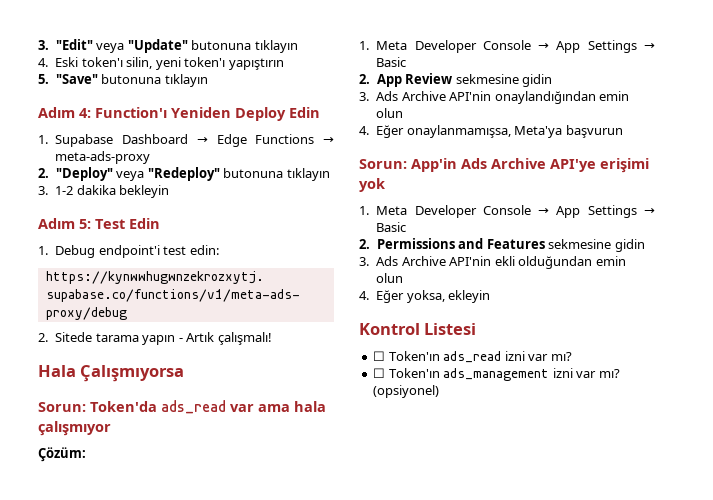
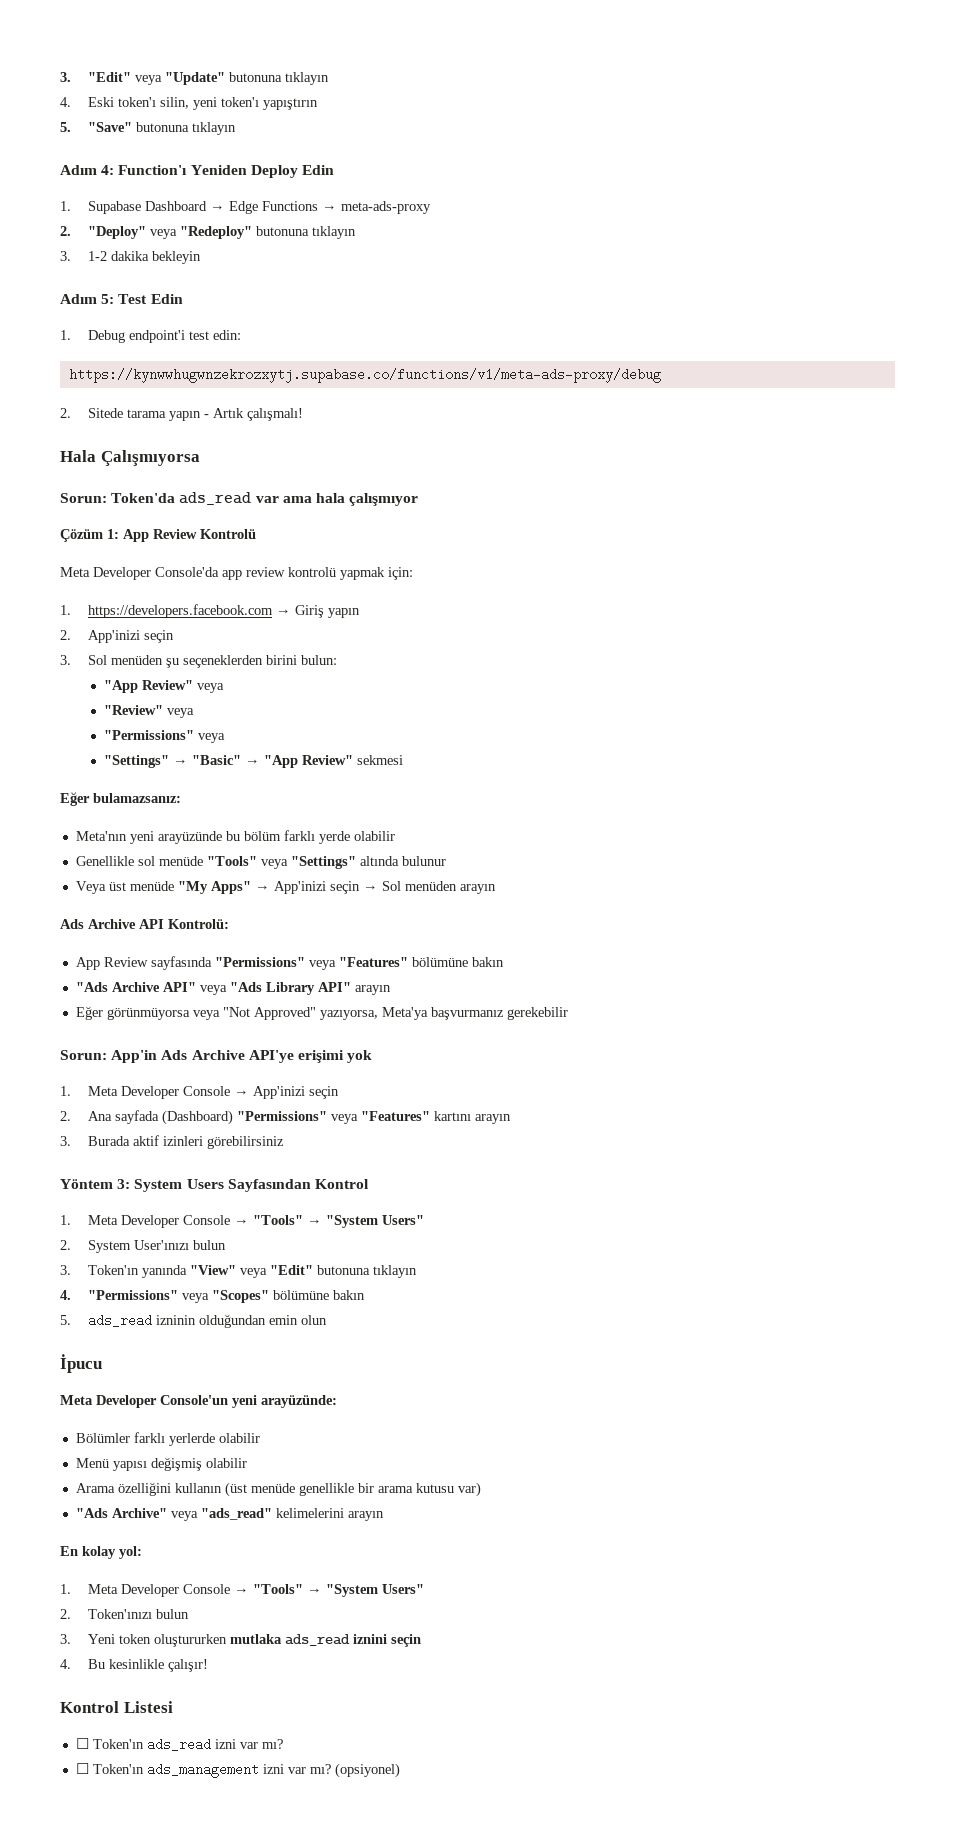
- Çözüm:
- 1. Meta Developer Console → App Settings → Basic
- 2. App Review sekmesine gidin
- 3. Ads Archive API'nin onaylandığından emin olun
- 4. Eğer onaylanmamışsa, Meta'ya başvurun
+ Çözüm 1: App Review Kontrolü
+ Meta Developer Console'da app review kontrolü yapmak için:
+ 1. https://developers.facebook.com → Giriş yapın
+ 2. App'inizi seçin
+ 3. Sol menüden şu seçeneklerden birini bulun:
+ "App Review" veya
+ "Review" veya
+ "Permissions" veya
+ "Settings" → "Basic" → "App Review" sekmesi
+ Eğer bulamazsanız:
+ Meta'nın yeni arayüzünde bu bölüm farklı yerde olabilir
+ Genellikle sol menüde "Tools" veya "Settings" altında bulunur
+ Veya üst menüde "My Apps" → App'inizi seçin → Sol menüden arayın
+ Ads Archive API Kontrolü:
+ App Review sayfasında "Permissions" veya "Features" bölümüne bakın
+ "Ads Archive API" veya "Ads Library API" arayın
+ Eğer görünmüyorsa veya "Not Approved" yazıyorsa, Meta'ya başvurmanız gerekebilir
  Sorun: App'in Ads Archive API'ye erişimi yok
- 1. Meta Developer Console → App Settings → Basic
- 2. Permissions and Features sekmesine gidin
- 3. Ads Archive API'nin ekli olduğundan emin olun
- 4. Eğer yoksa, ekleyin
+ 1. Meta Developer Console → App'inizi seçin
+ 2. Ana sayfada (Dashboard) "Permissions" veya "Features" kartını arayın
+ 3. Burada aktif izinleri görebilirsiniz
+ Yöntem 3: System Users Sayfasından Kontrol
+ 1. Meta Developer Console → "Tools" → "System Users"
+ 2. System User'ınızı bulun
+ 3. Token'ın yanında "View" veya "Edit" butonuna tıklayın
+ 4. "Permissions" veya "Scopes" bölümüne bakın
+ 5. ads_read izninin olduğundan emin olun
+ İpucu
+ Meta Developer Console'un yeni arayüzünde:
+ Bölümler farklı yerlerde olabilir
+ Menü yapısı değişmiş olabilir
+ Arama özelliğini kullanın (üst menüde genellikle bir arama kutusu var)
+ "Ads Archive" veya "ads_read" kelimelerini arayın
+ En kolay yol:
+ 1. Meta Developer Console → "Tools" → "System Users"
+ 2. Token'ınızı bulun
+ 3. Yeni token oluştururken mutlaka ads_read iznini seçin
+ 4. Bu kesinlikle çalışır!

